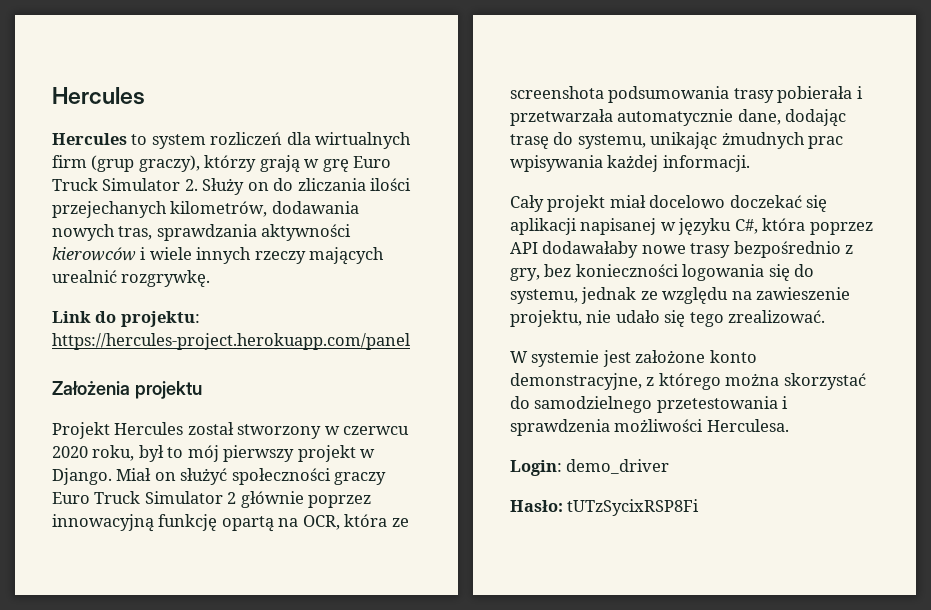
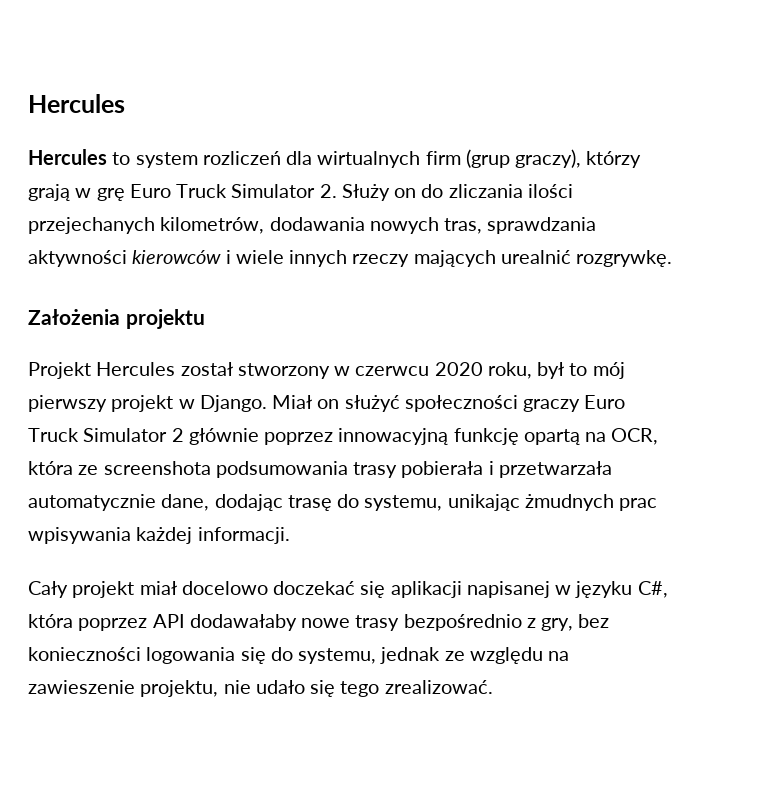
- Link do projektu: https://hercules-project.herokuapp.com/panel
- W systemie jest założone konto demonstracyjne, z którego można skorzystać do samodzielnego przetestowania i sprawdzenia możliwości Herculesa.
- Login: demo_driver
- Hasło: tUTzSycixRSP8Fi

